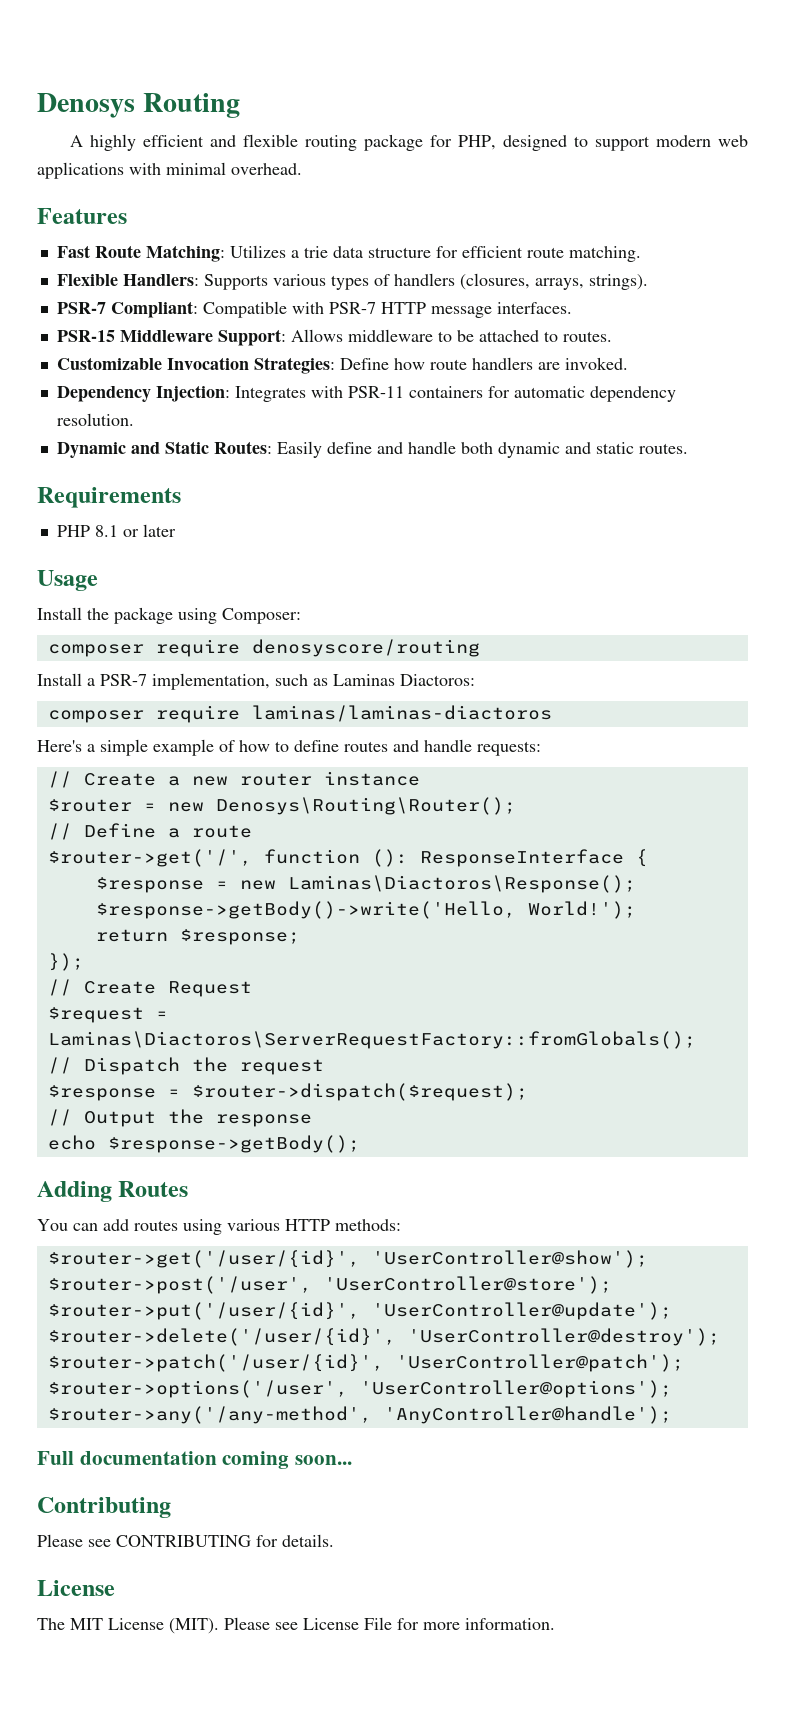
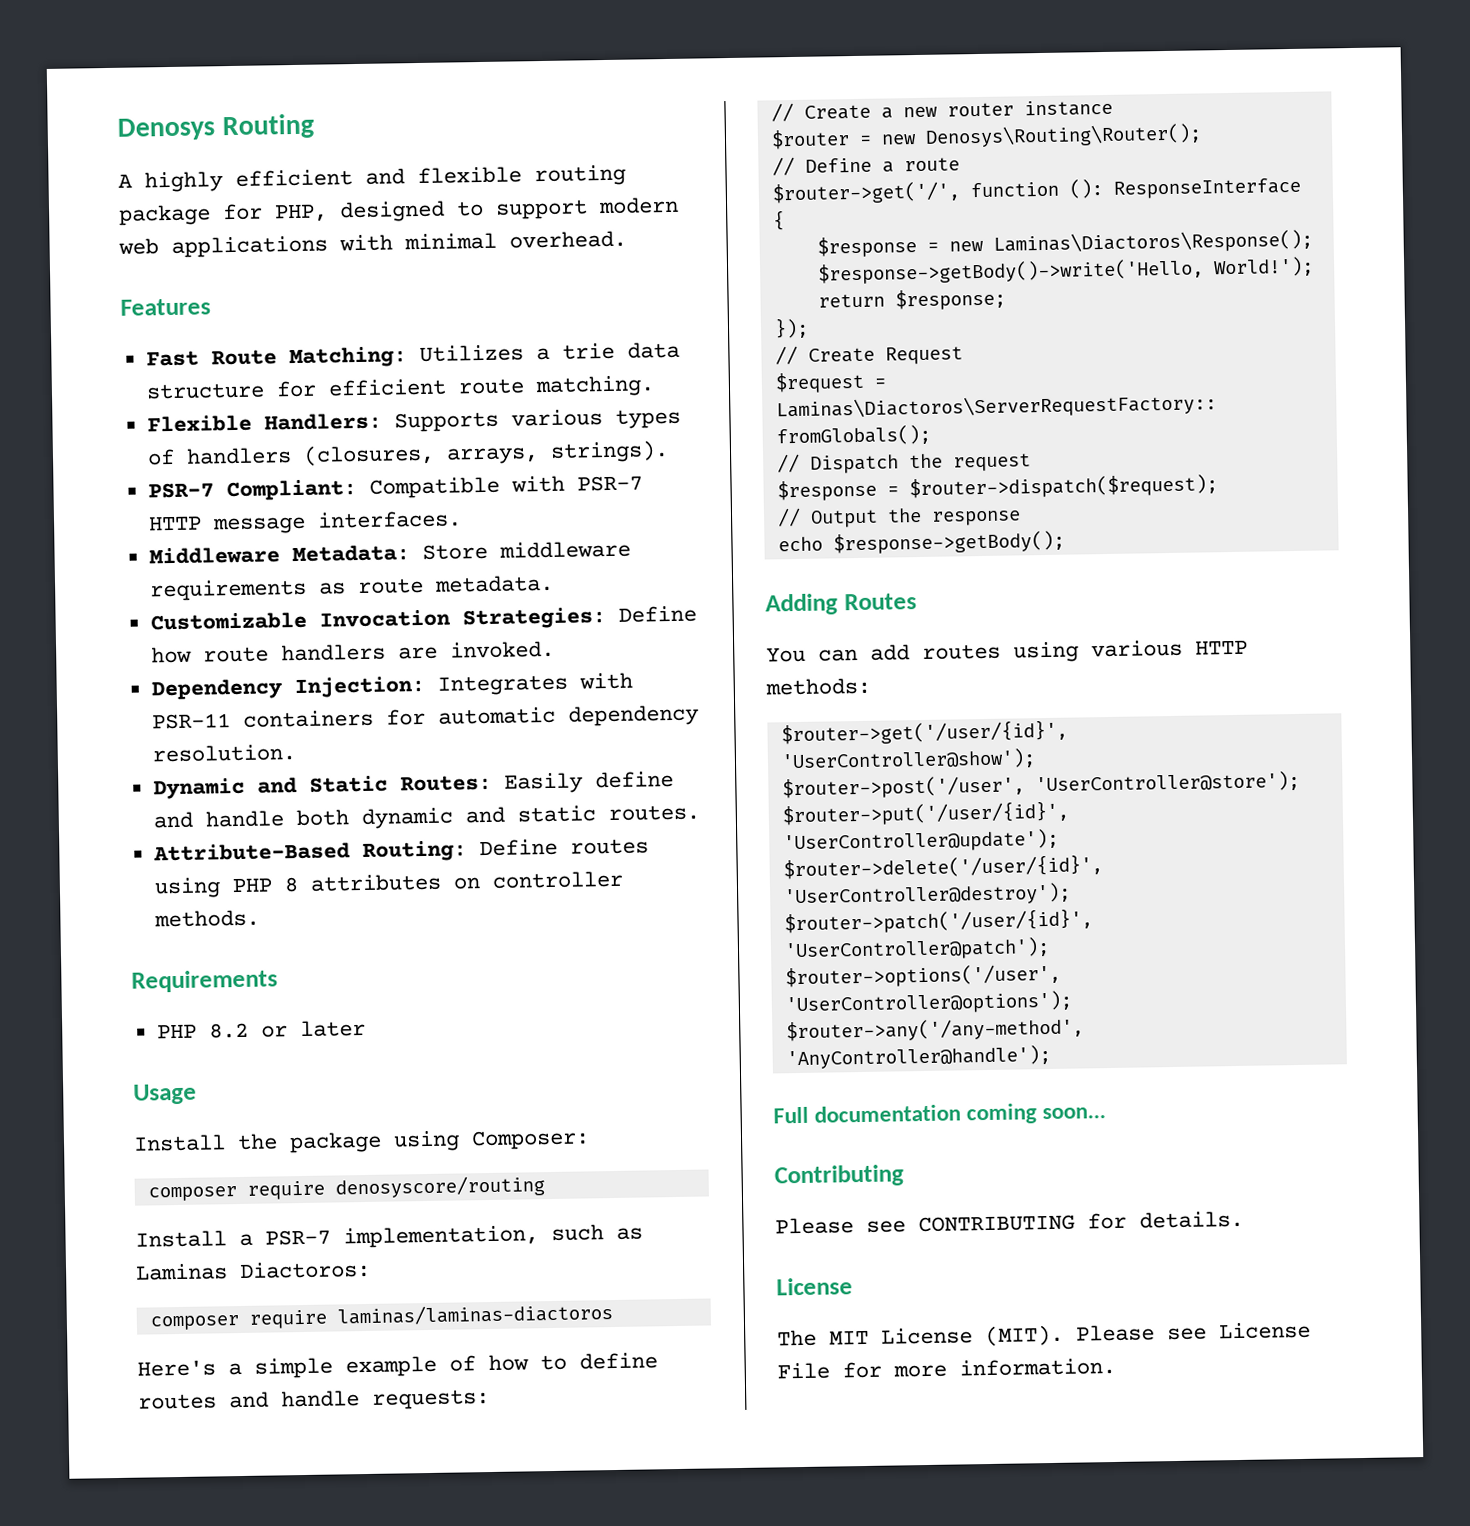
- PSR-15 Middleware Support: Allows middleware to be attached to routes.
+ Middleware Metadata: Store middleware requirements as route metadata.
+ Attribute-Based Routing: Define routes using PHP 8 attributes on controller methods.
- PHP 8.1 or later
+ PHP 8.2 or later

